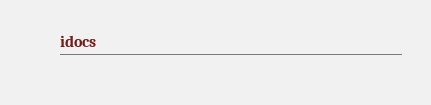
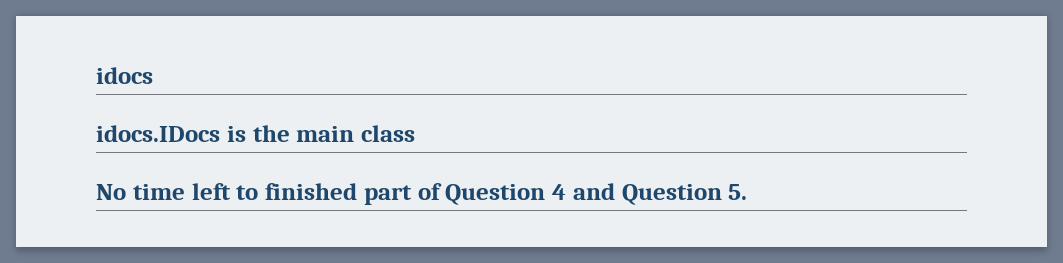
+ idocs.IDocs is the main class
+ No time left to finished part of Question 4 and Question 5.

